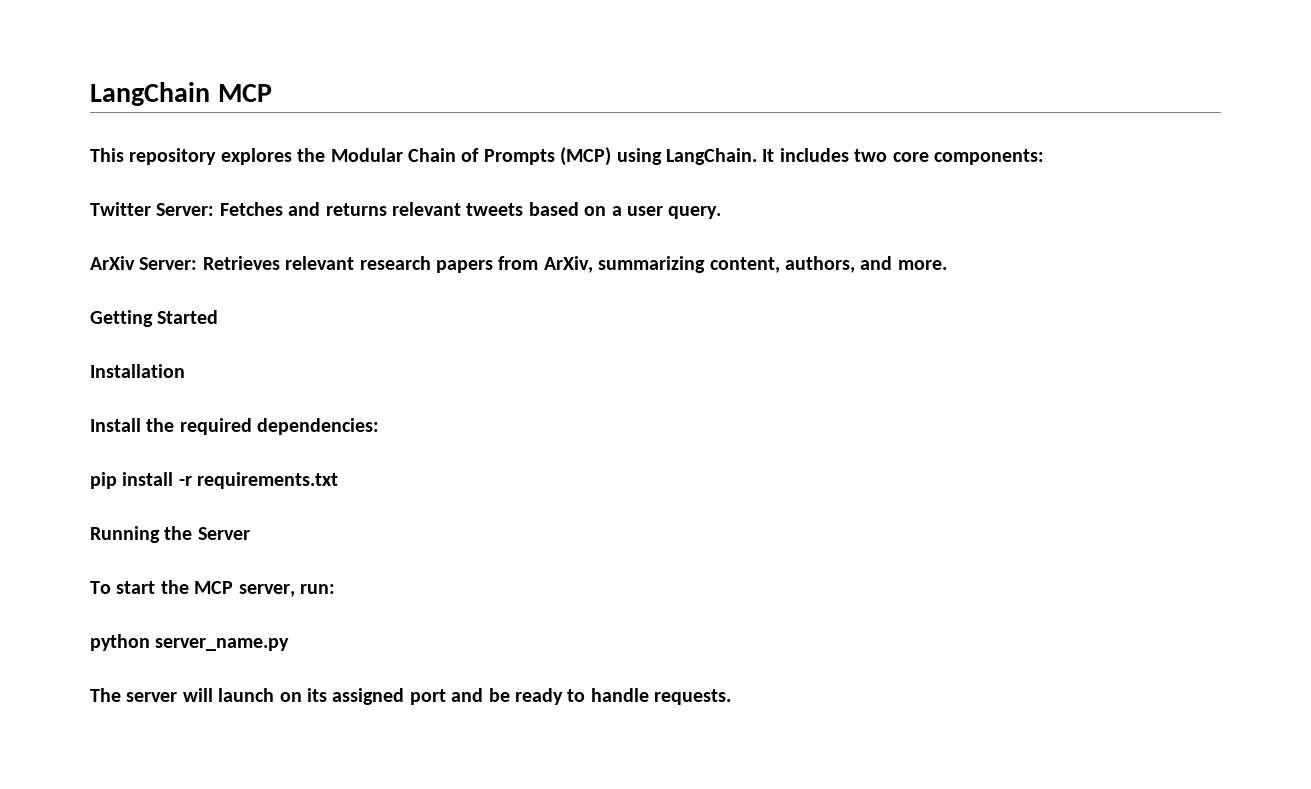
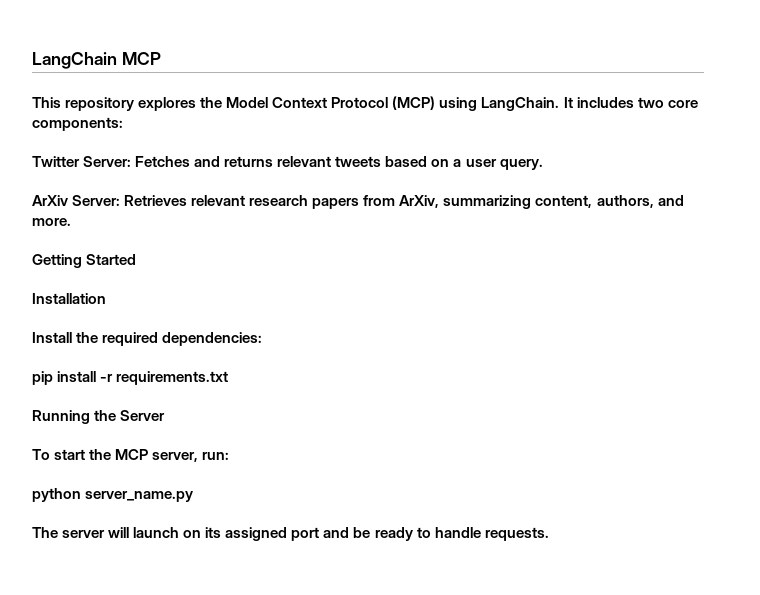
- This repository explores the Modular Chain of Prompts (MCP) using LangChain.
+ This repository explores the Model Context Protocol (MCP) using LangChain.

